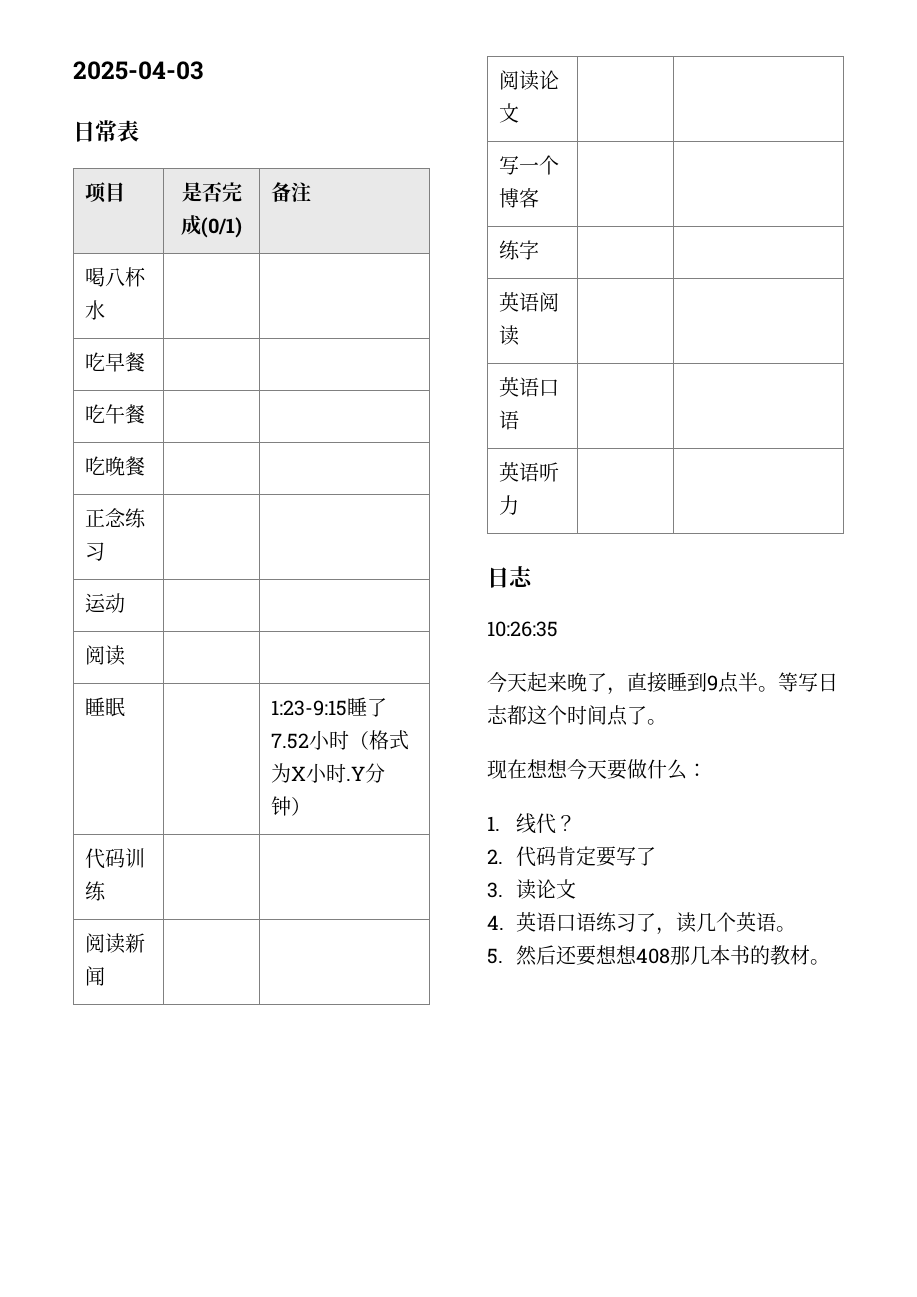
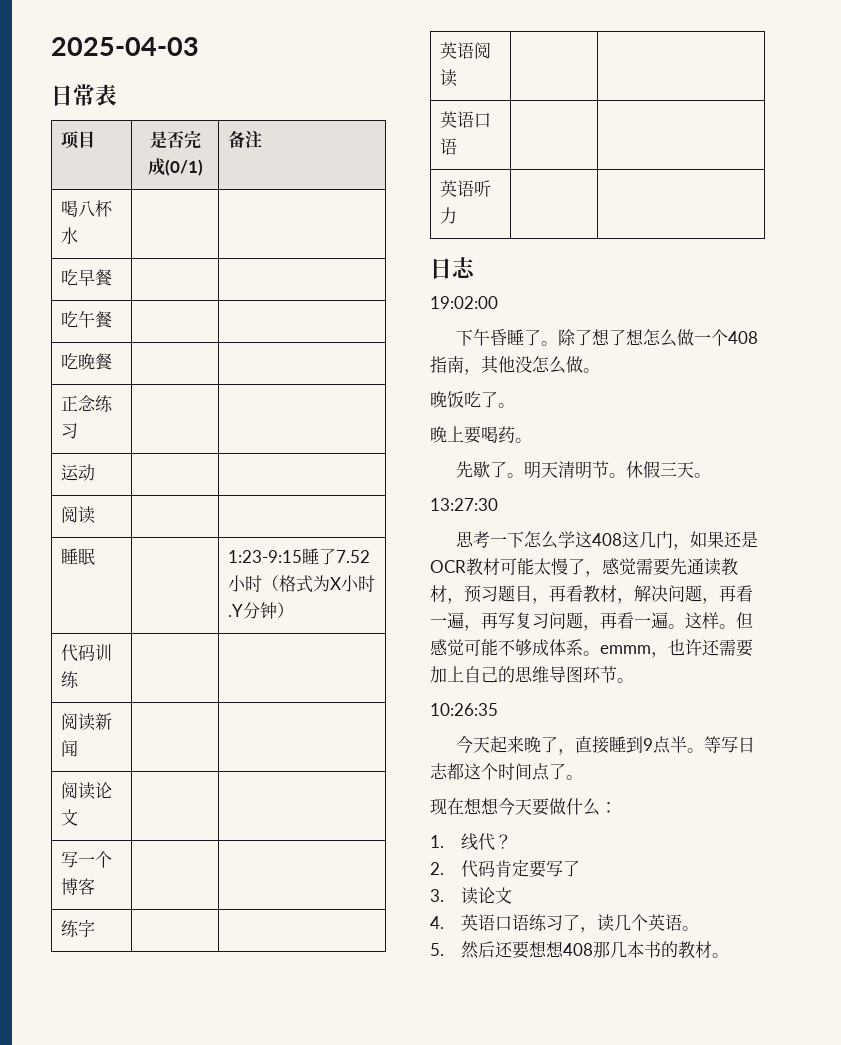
+ 19:02:00
+ 下午昏睡了。除了想了想怎么做一个408指南，其他没怎么做。
+ 晚饭吃了。
+ 晚上要喝药。
+ 先歇了。明天清明节。休假三天。
+ 13:27:30
+ 思考一下怎么学这408这几门，如果还是OCR教材可能太慢了，感觉需要先通读教材，预习题目，再看教材，解决问题，再看一遍，再写复习问题，再看一遍。这样。但感觉可能不够成体系。emmm，也许还需要加上自己的思维导图环节。

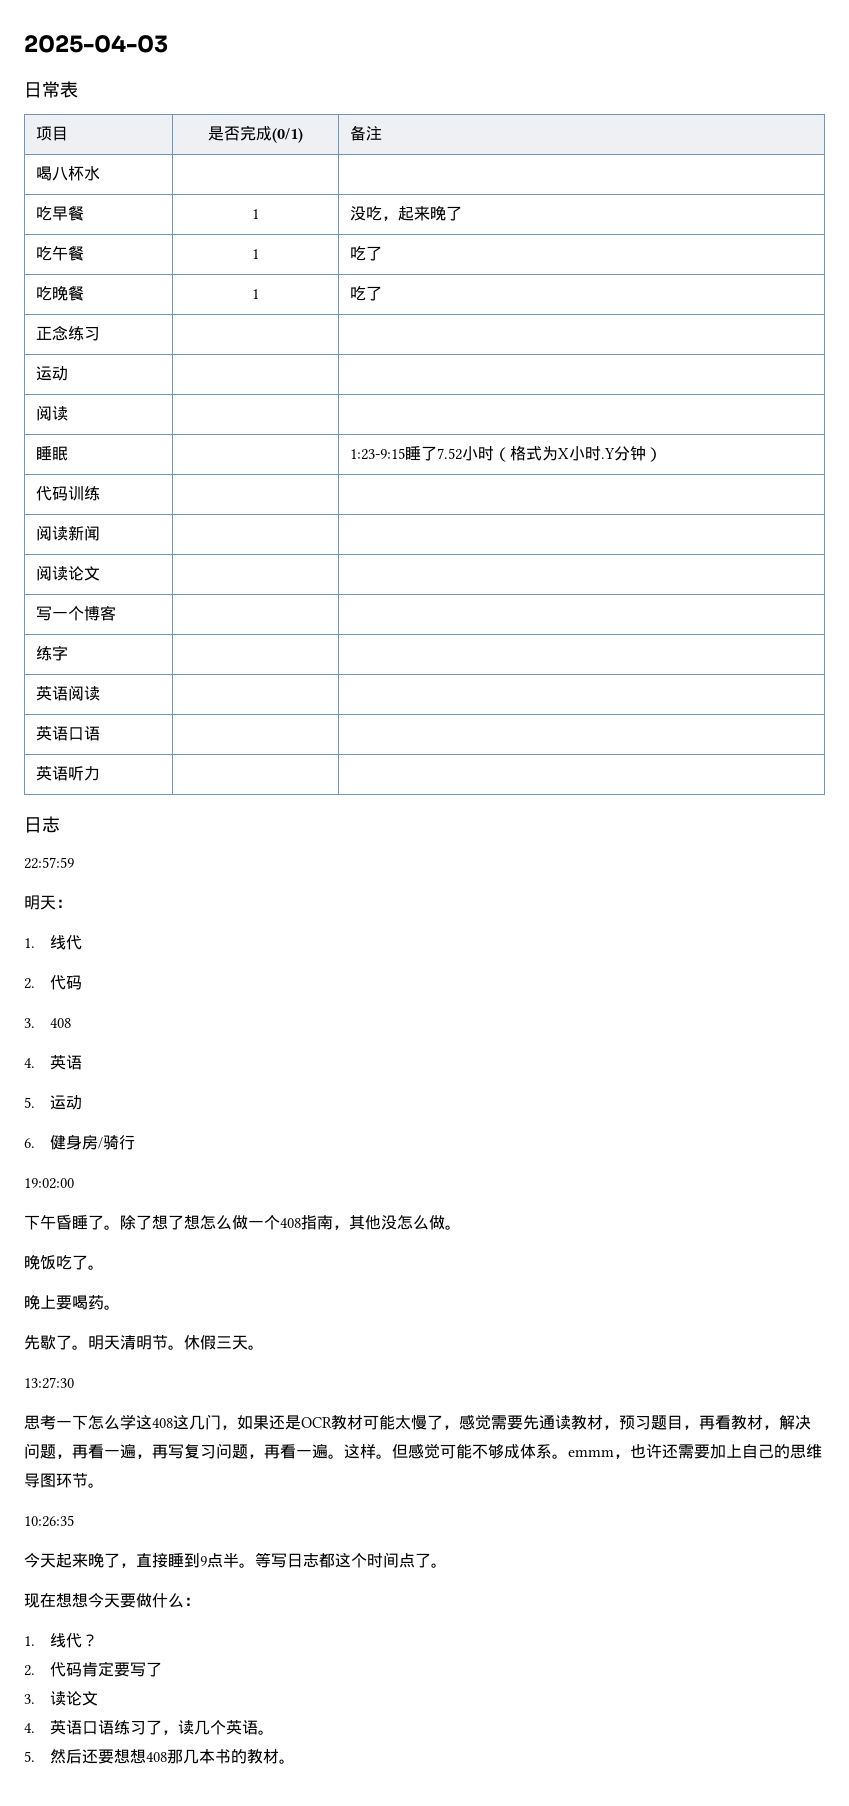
- 吃早餐 | |
+ 吃早餐 | 1 | 没吃，起来晚了
- 吃午餐 | |
+ 吃午餐 | 1 | 吃了
- 吃晚餐 | |
+ 吃晚餐 | 1 | 吃了
+ 22:57:59
+ 明天：
+ 1.线代
+ 2.代码
+ 3. 408
+ 4.英语
+ 5.运动
+ 6.健身房/骑行

